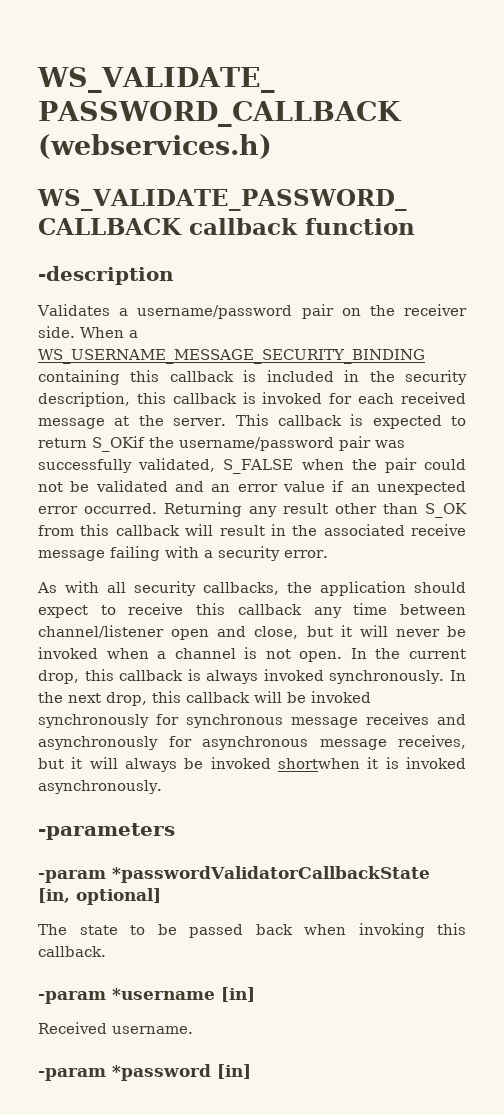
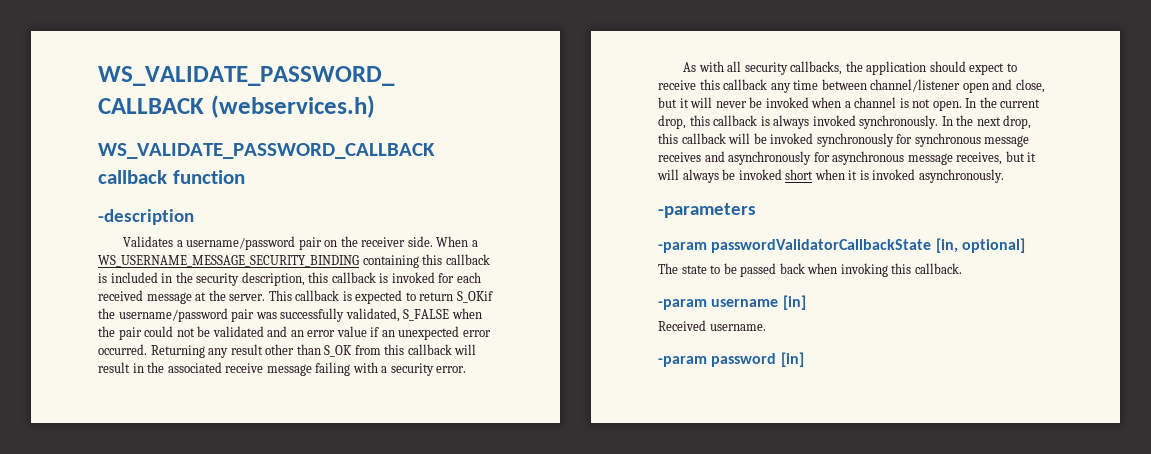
- In the next drop, this callback will be invoked synchronously for synchronous message receives and asynchronously for asynchronous message receives, but it will always be invoked shortwhen it is invoked asynchronously.
+ In the next drop, this callback will be invoked synchronously for synchronous message receives and asynchronously for asynchronous message receives, but it will always be invoked short when it is invoked asynchronously.
- -param *passwordValidatorCallbackState [in, optional]
+ -param passwordValidatorCallbackState [in, optional]
- -param *username [in]
+ -param username [in]
- -param *password [in]
+ -param password [in]

